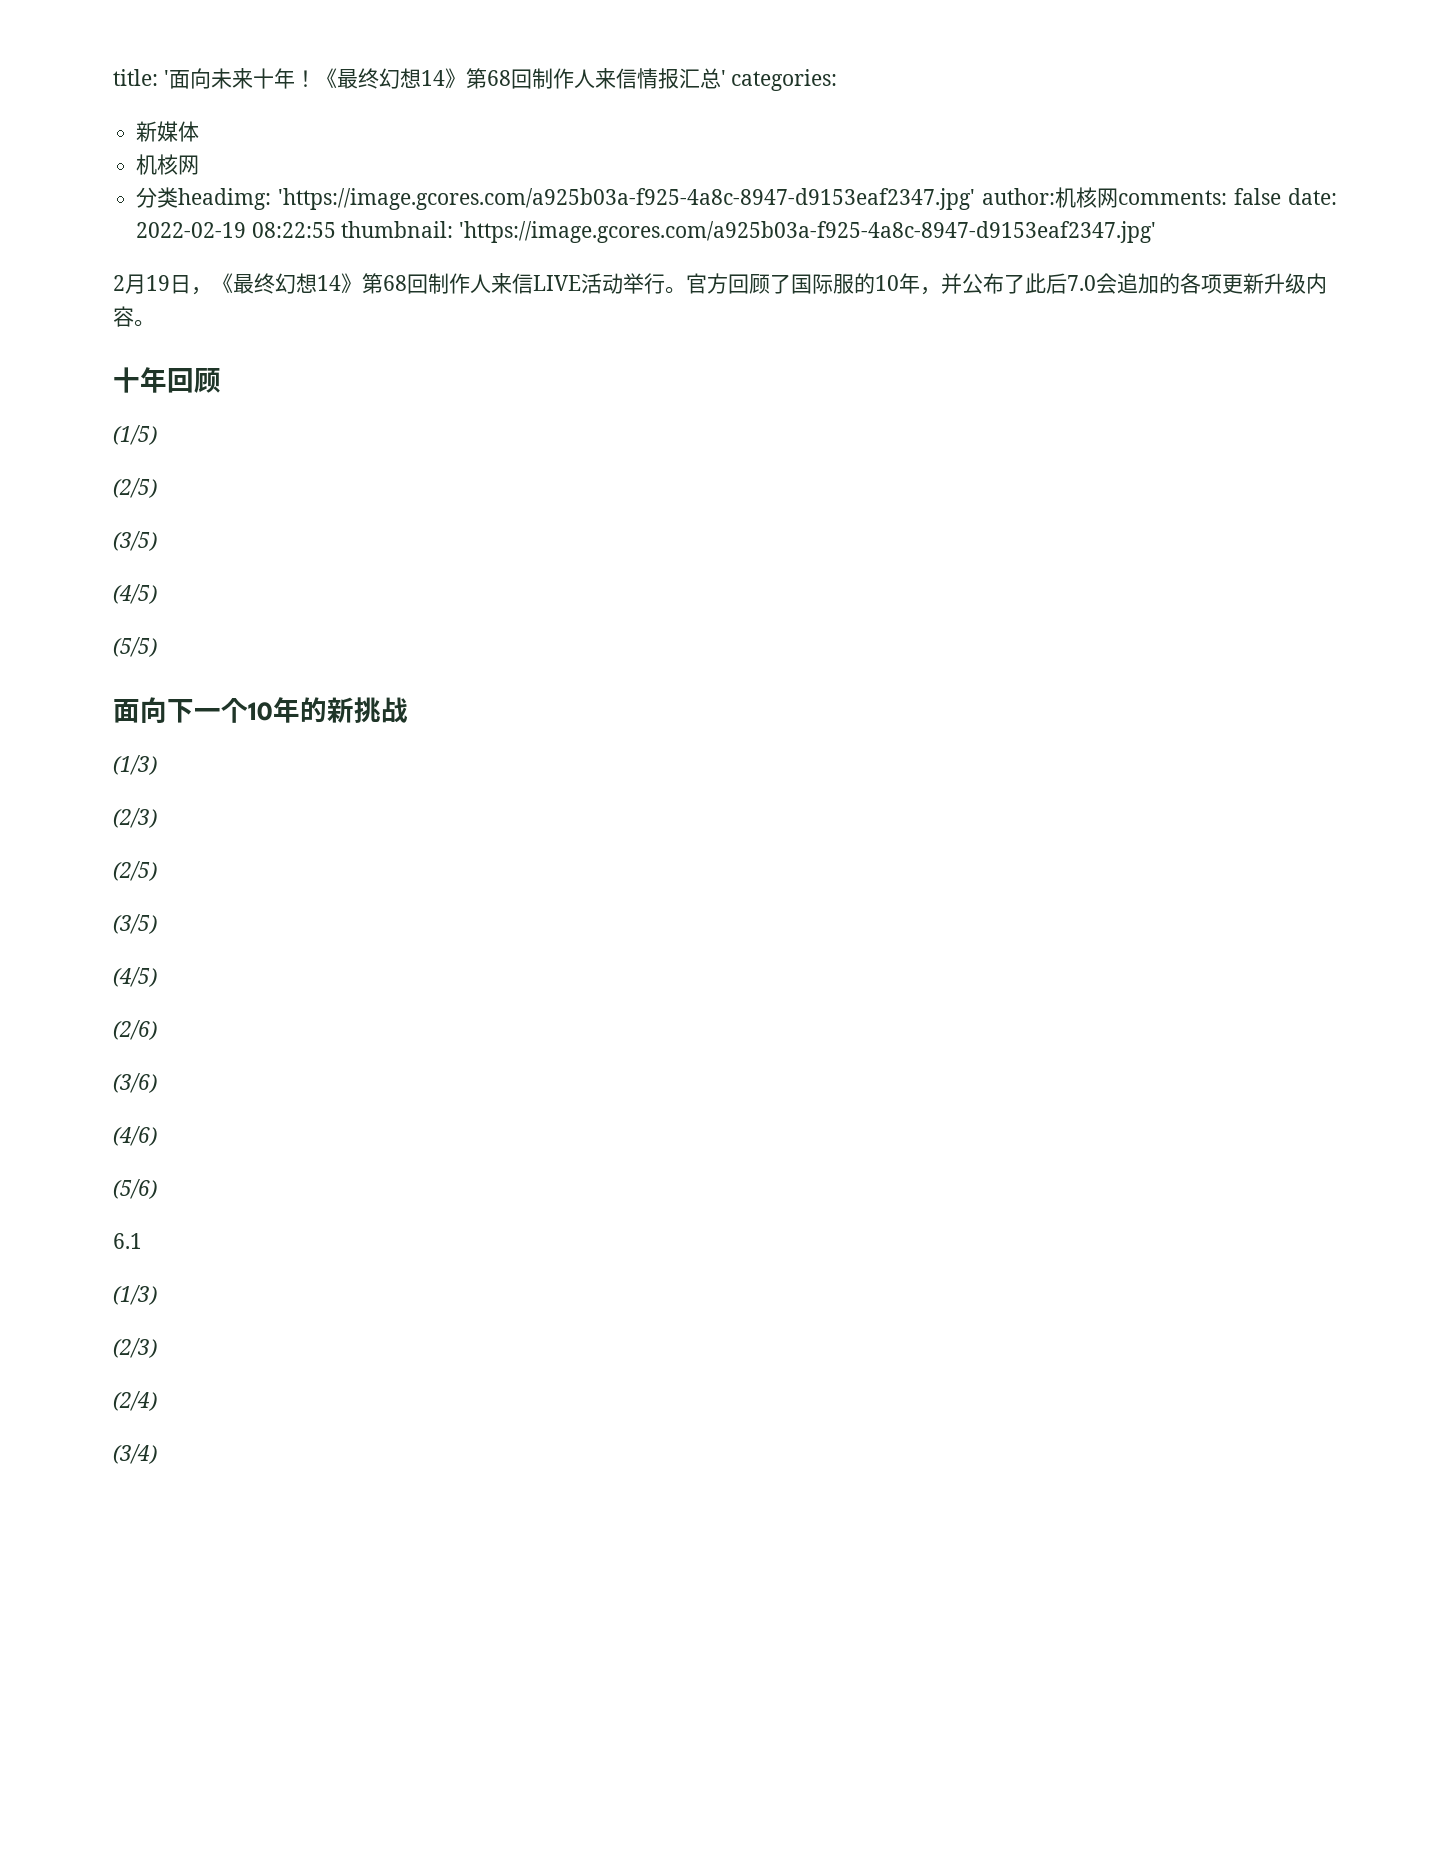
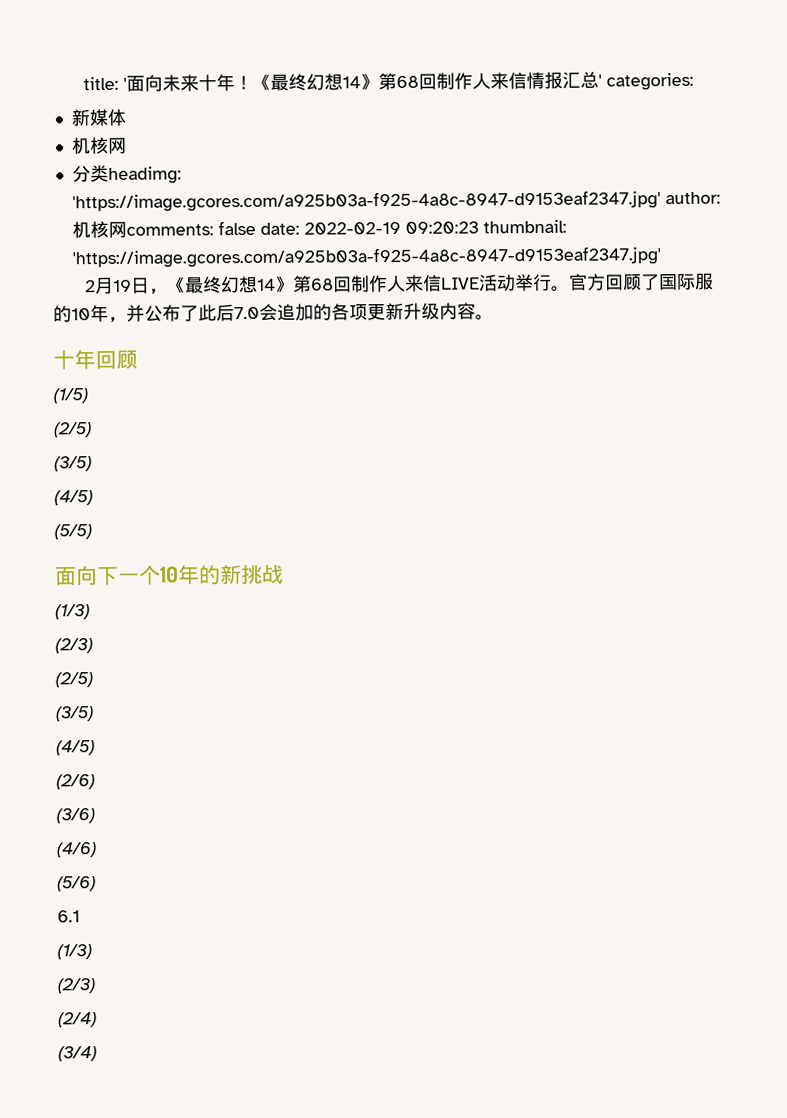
- 分类headimg: 'https://image.gcores.com/a925b03a-f925-4a8c-8947-d9153eaf2347.jpg' author:机核网comments: false date: 2022-02-19 08:22:55 thumbnail: 'https://image.gcores.com/a925b03a-f925-4a8c-8947-d9153eaf2347.jpg'
+ 分类headimg: 'https://image.gcores.com/a925b03a-f925-4a8c-8947-d9153eaf2347.jpg' author:机核网comments: false date: 2022-02-19 09:20:23 thumbnail: 'https://image.gcores.com/a925b03a-f925-4a8c-8947-d9153eaf2347.jpg'

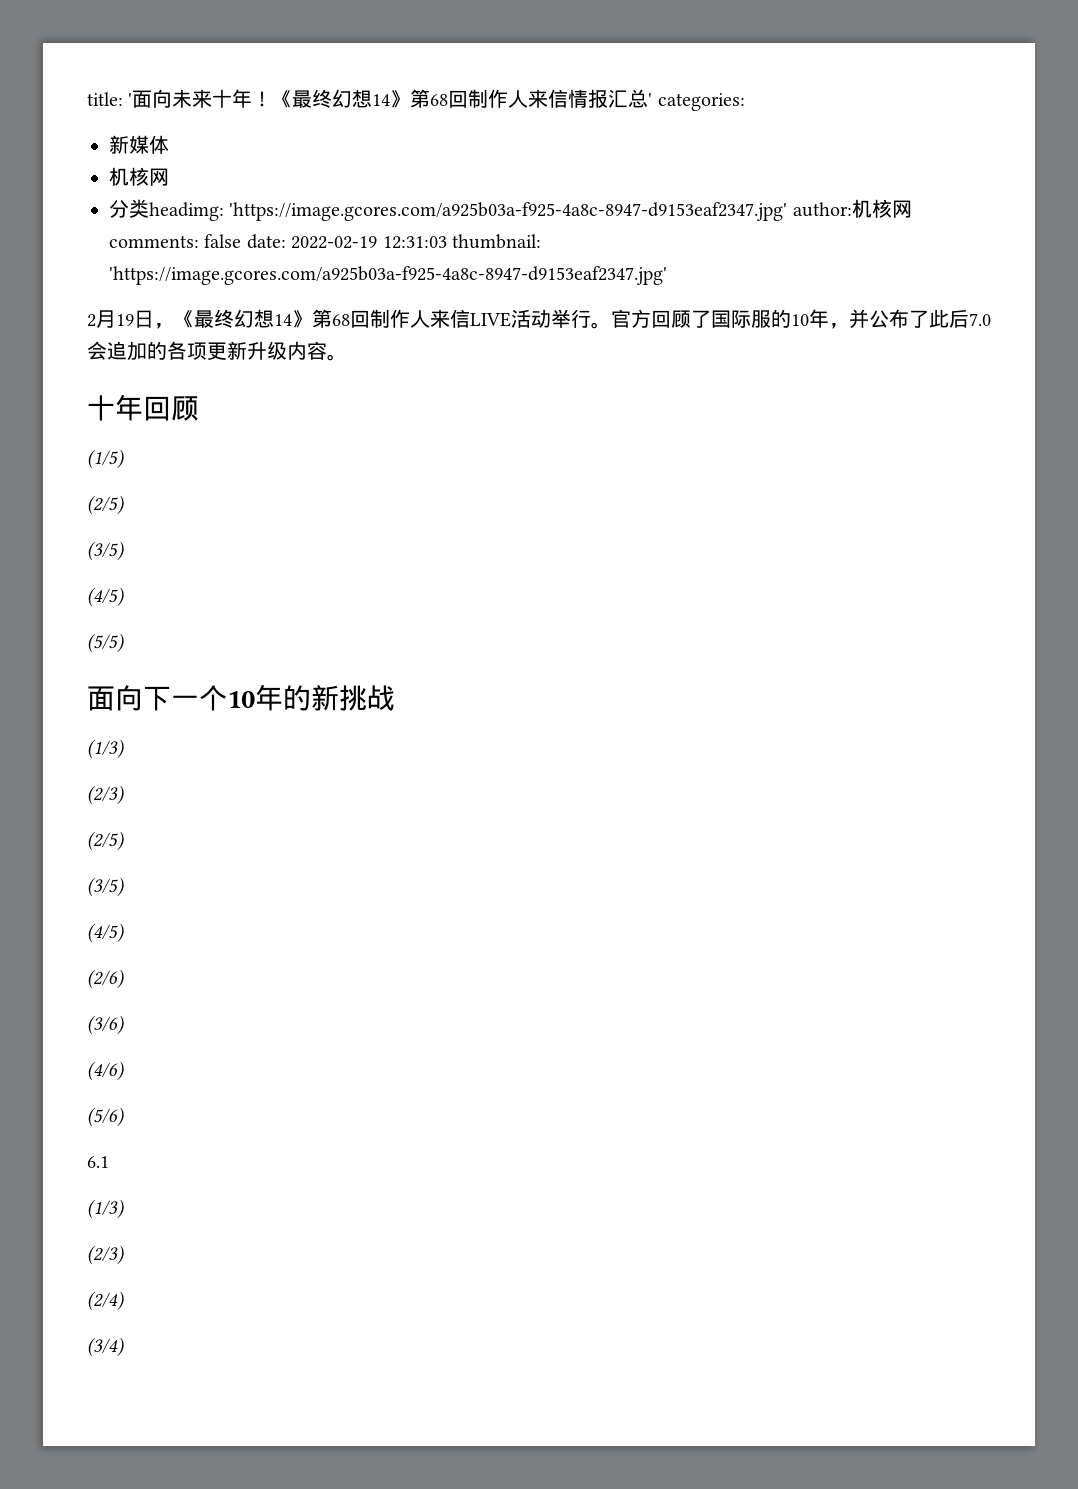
- 分类headimg: 'https://image.gcores.com/a925b03a-f925-4a8c-8947-d9153eaf2347.jpg' author:机核网comments: false date: 2022-02-19 09:20:23 thumbnail: 'https://image.gcores.com/a925b03a-f925-4a8c-8947-d9153eaf2347.jpg'
+ 分类headimg: 'https://image.gcores.com/a925b03a-f925-4a8c-8947-d9153eaf2347.jpg' author:机核网comments: false date: 2022-02-19 12:31:03 thumbnail: 'https://image.gcores.com/a925b03a-f925-4a8c-8947-d9153eaf2347.jpg'

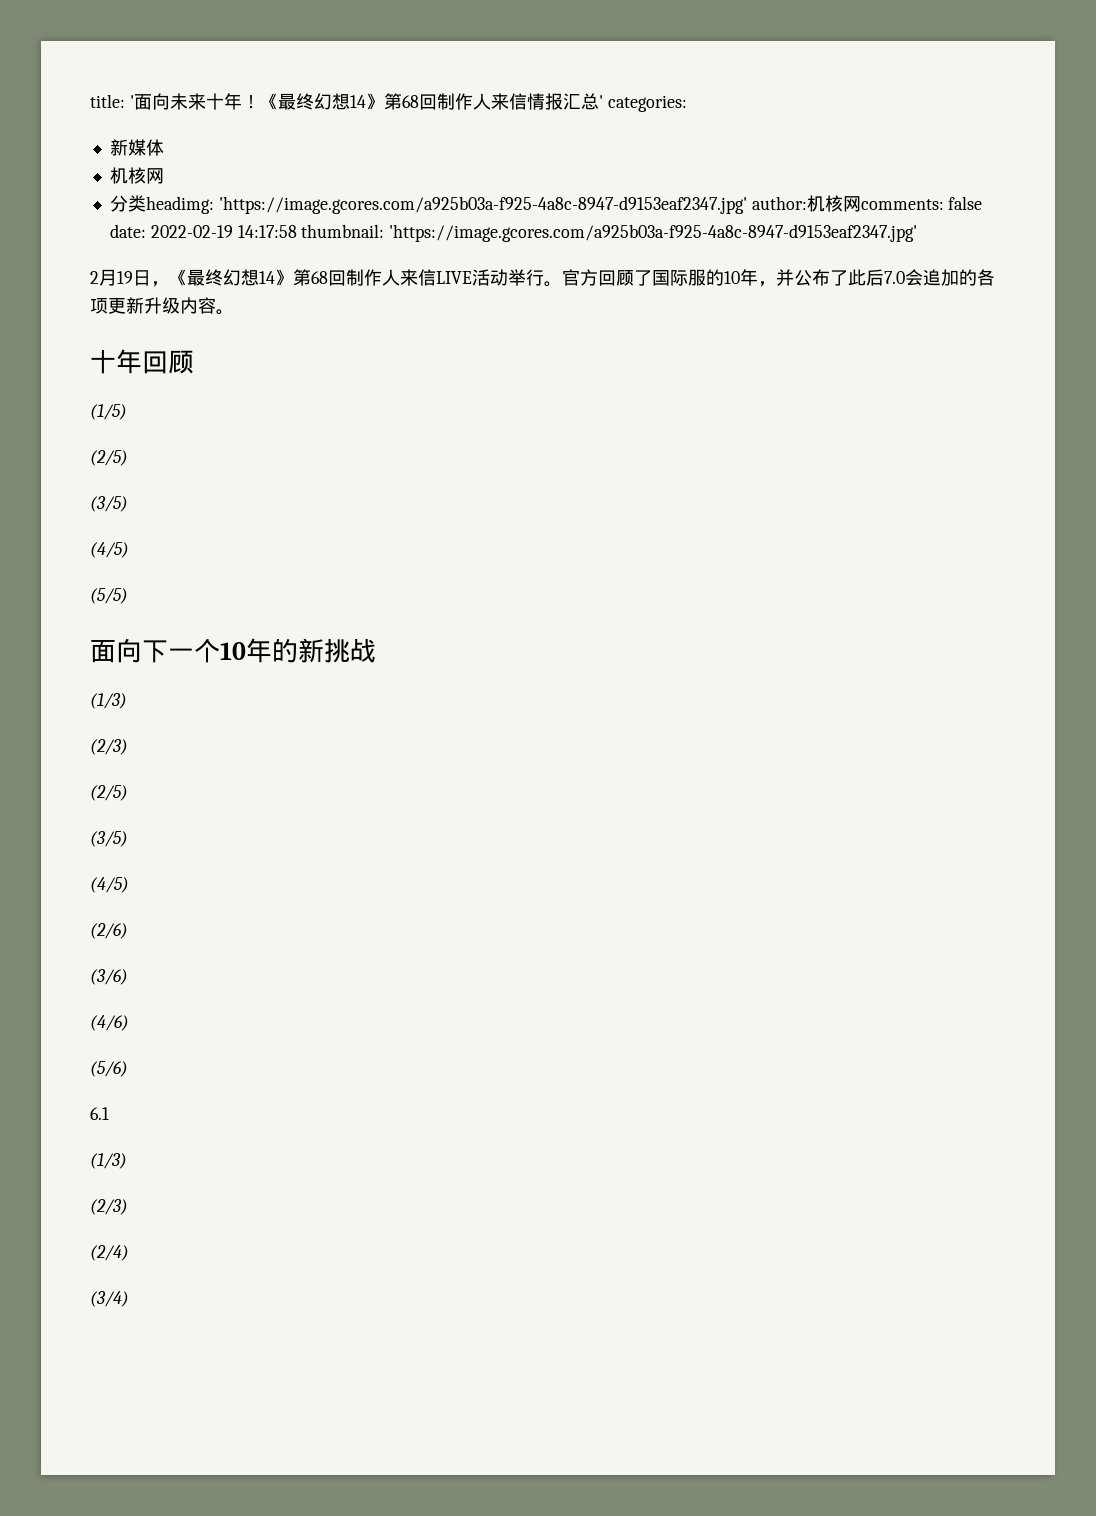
- 分类headimg: 'https://image.gcores.com/a925b03a-f925-4a8c-8947-d9153eaf2347.jpg' author:机核网comments: false date: 2022-02-19 12:31:03 thumbnail: 'https://image.gcores.com/a925b03a-f925-4a8c-8947-d9153eaf2347.jpg'
+ 分类headimg: 'https://image.gcores.com/a925b03a-f925-4a8c-8947-d9153eaf2347.jpg' author:机核网comments: false date: 2022-02-19 14:17:58 thumbnail: 'https://image.gcores.com/a925b03a-f925-4a8c-8947-d9153eaf2347.jpg'

